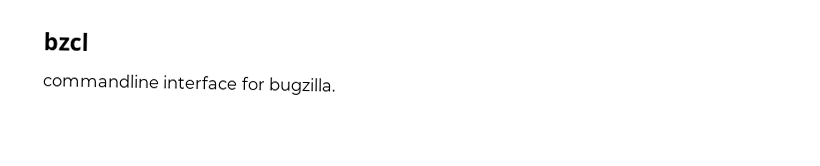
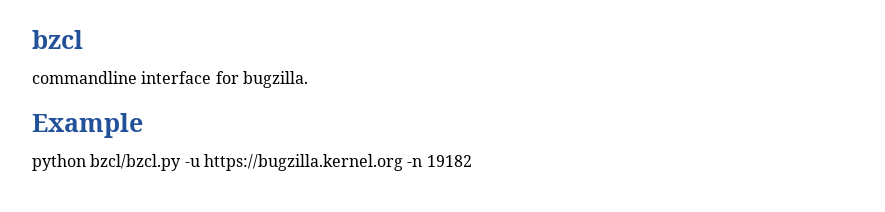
+ Example
+ python bzcl/bzcl.py -u https://bugzilla.kernel.org -n 19182

